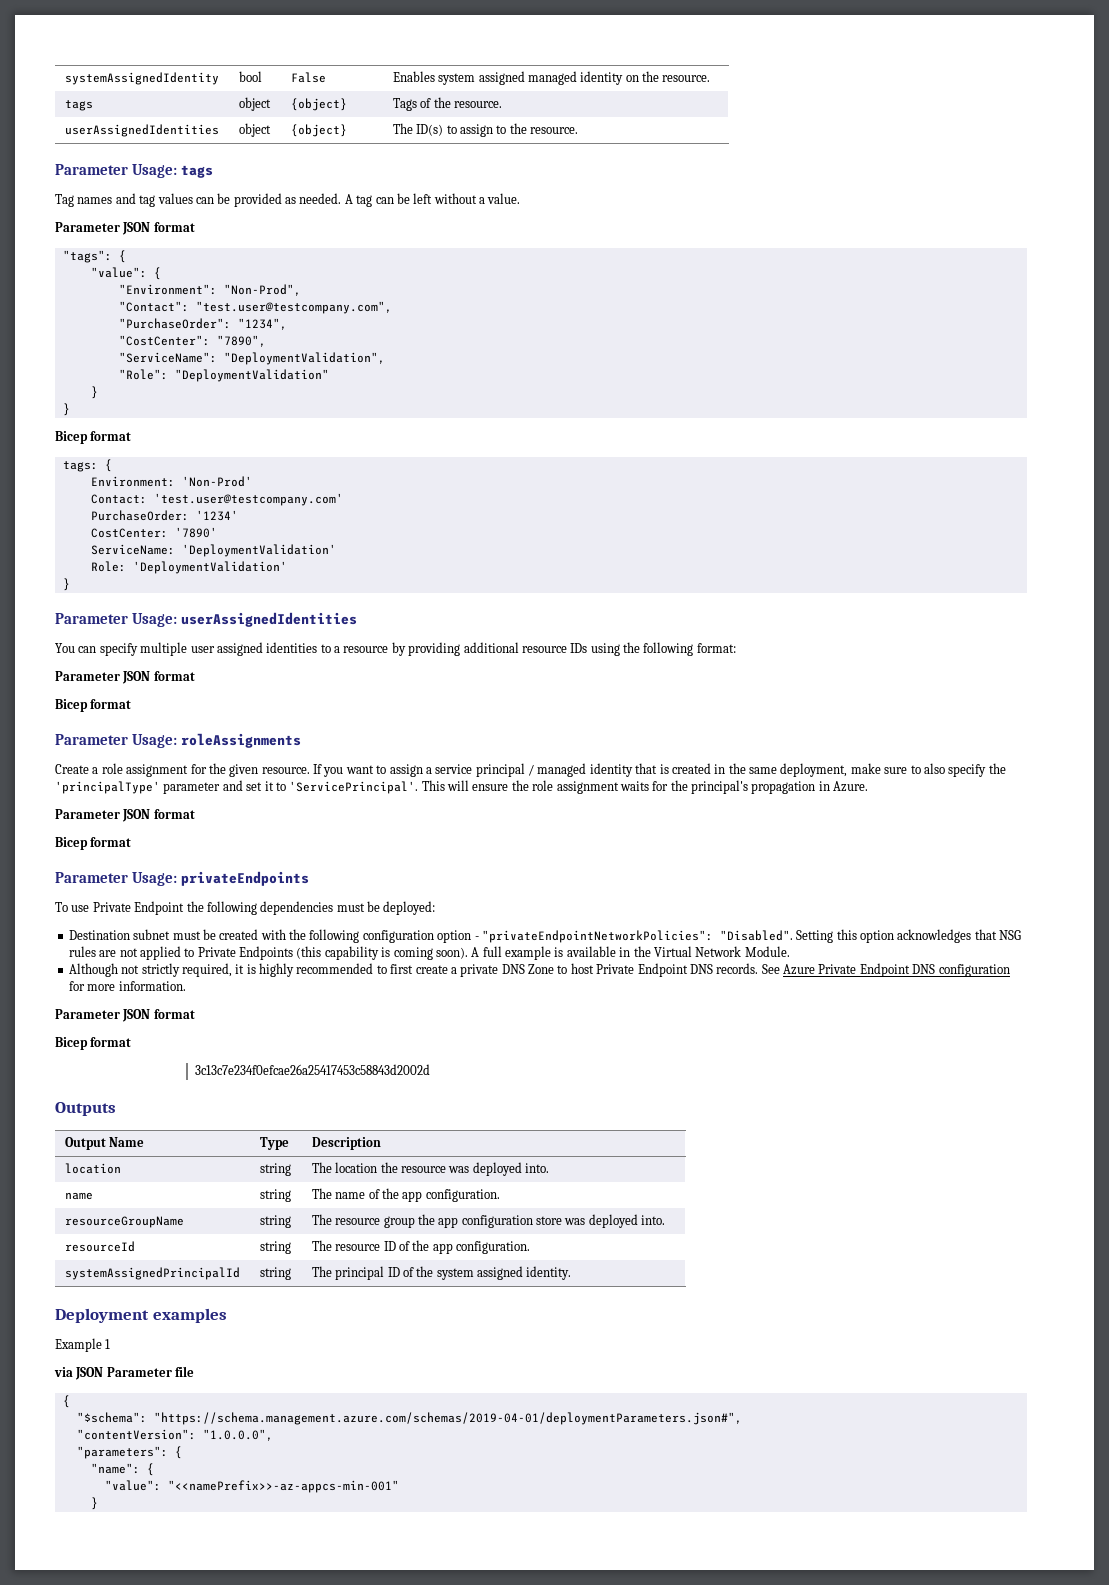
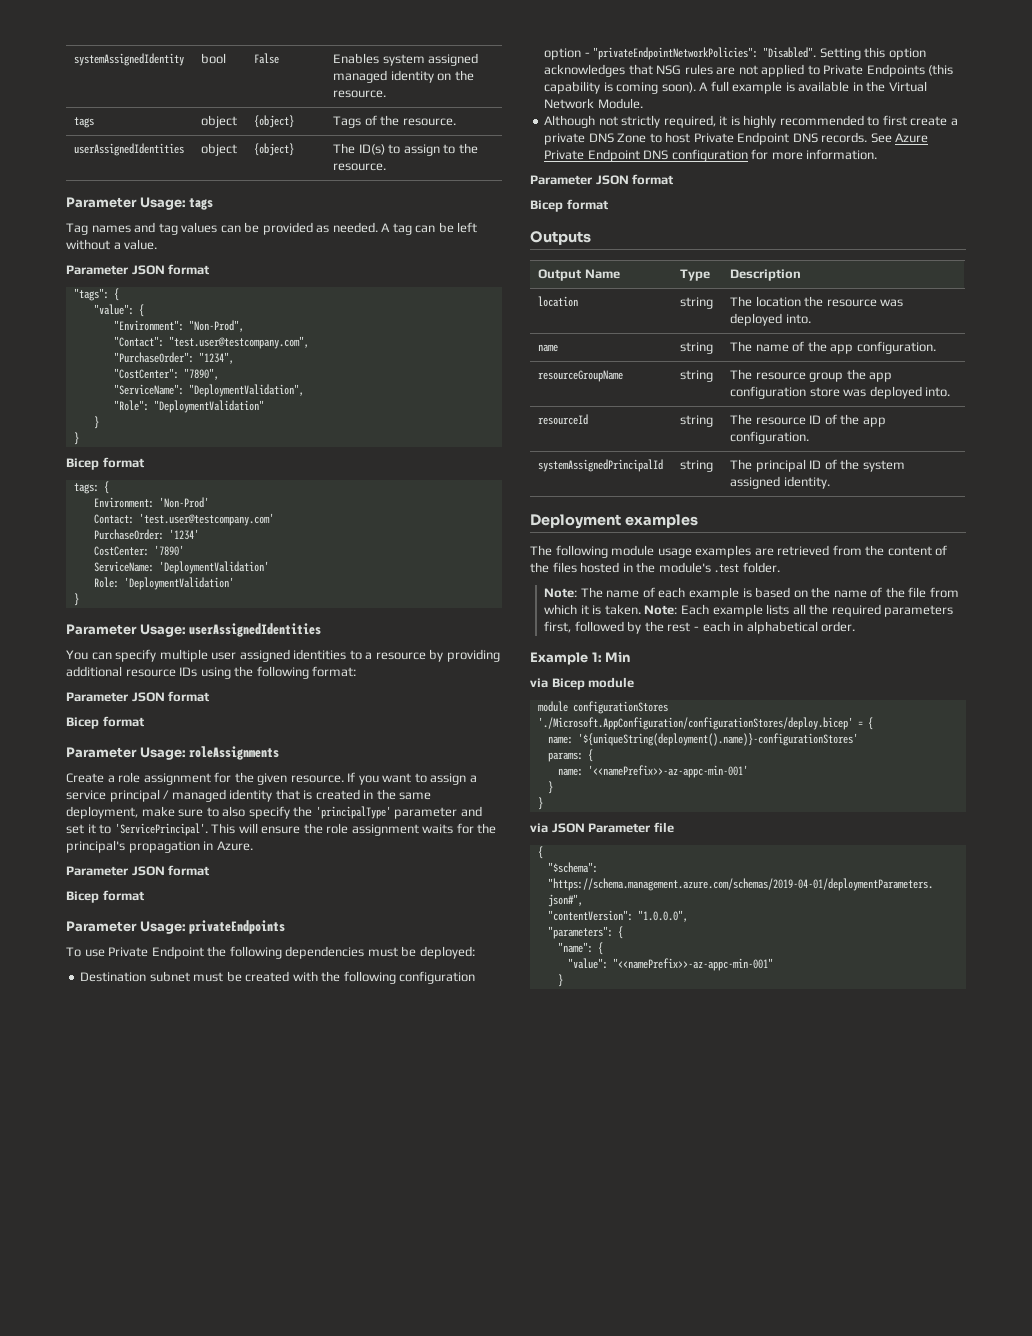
- 3c13c7e234f0efcae26a25417453c58843d2002d
- Example 1
+ The following module usage examples are retrieved from the content of the files hosted in the module's .test folder.
+ Note: The name of each example is based on the name of the file from which it is taken. Note: Each example lists all the required parameters first, followed by the rest - each in alphabetical order.
+ Example 1: Min
+ via Bicep module
+ module configurationStores './Microsoft.AppConfiguration/configurationStores/deploy.bicep' = {
+ name: '${uniqueString(deployment().name)}-configurationStores'
+ params: {
+ name: '<<namePrefix>>-az-appc-min-001'
+ }
+ }
- "value": "<<namePrefix>>-az-appcs-min-001"
+ "value": "<<namePrefix>>-az-appc-min-001"

